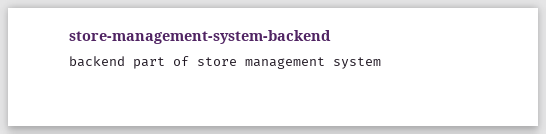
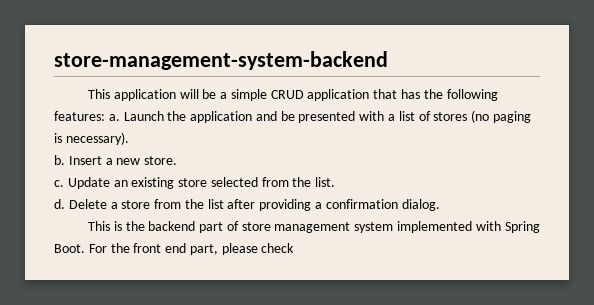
- backend part of store management system
+ This application will be a simple CRUD application that has the following features: a. Launch the application and be presented with a list of stores (no paging is necessary).
+ b. Insert a new store.
+ c. Update an existing store selected from the list.
+ d. Delete a store from the list after providing a confirmation dialog.
+ This is the backend part of store management system implemented with Spring Boot. For the front end part, please check

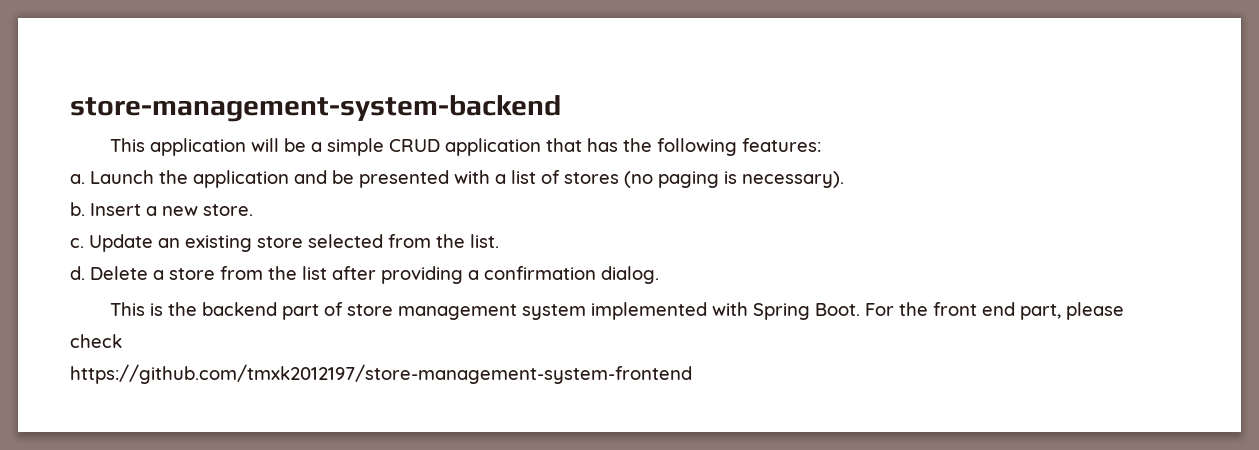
- This application will be a simple CRUD application that has the following features: a.
+ This application will be a simple CRUD application that has the following features:
+ a.
+ https://github.com/tmxk2012197/store-management-system-frontend

